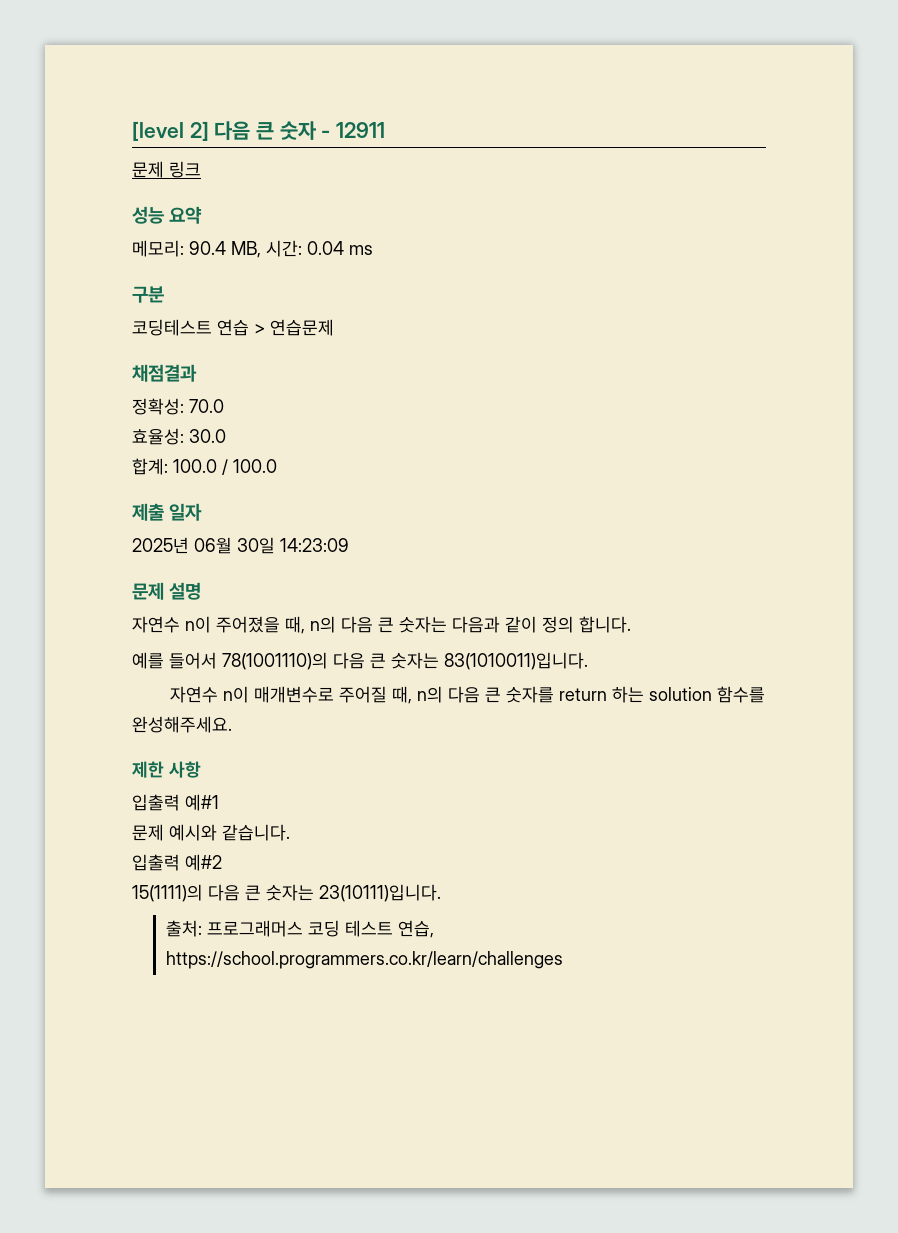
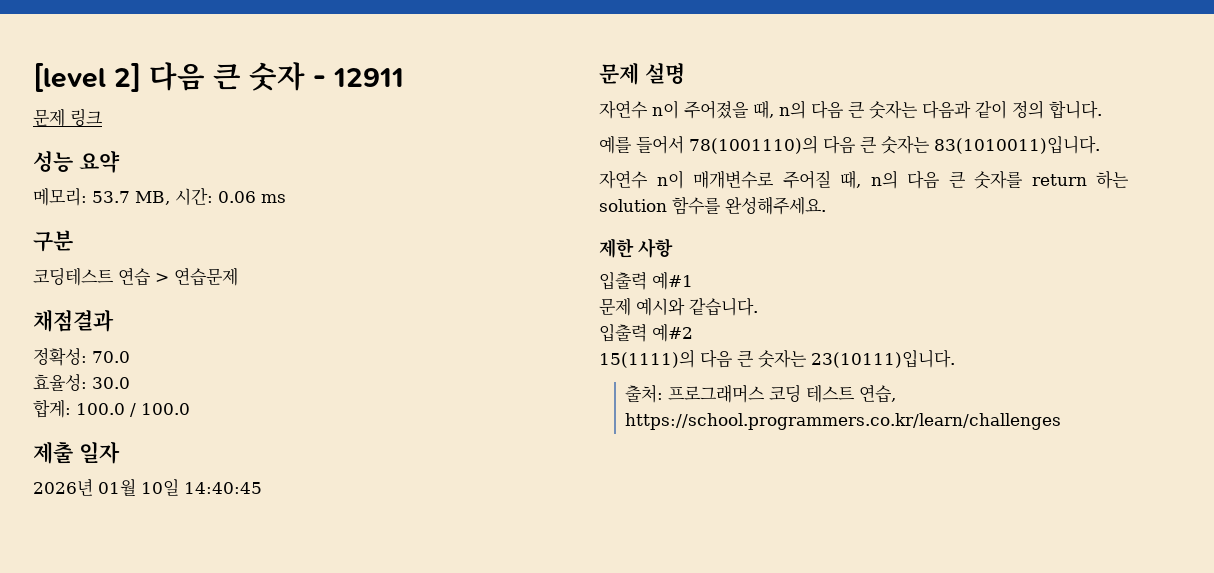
- 메모리: 90.4 MB, 시간: 0.04 ms
+ 메모리: 53.7 MB, 시간: 0.06 ms
- 2025년 06월 30일 14:23:09
+ 2026년 01월 10일 14:40:45

